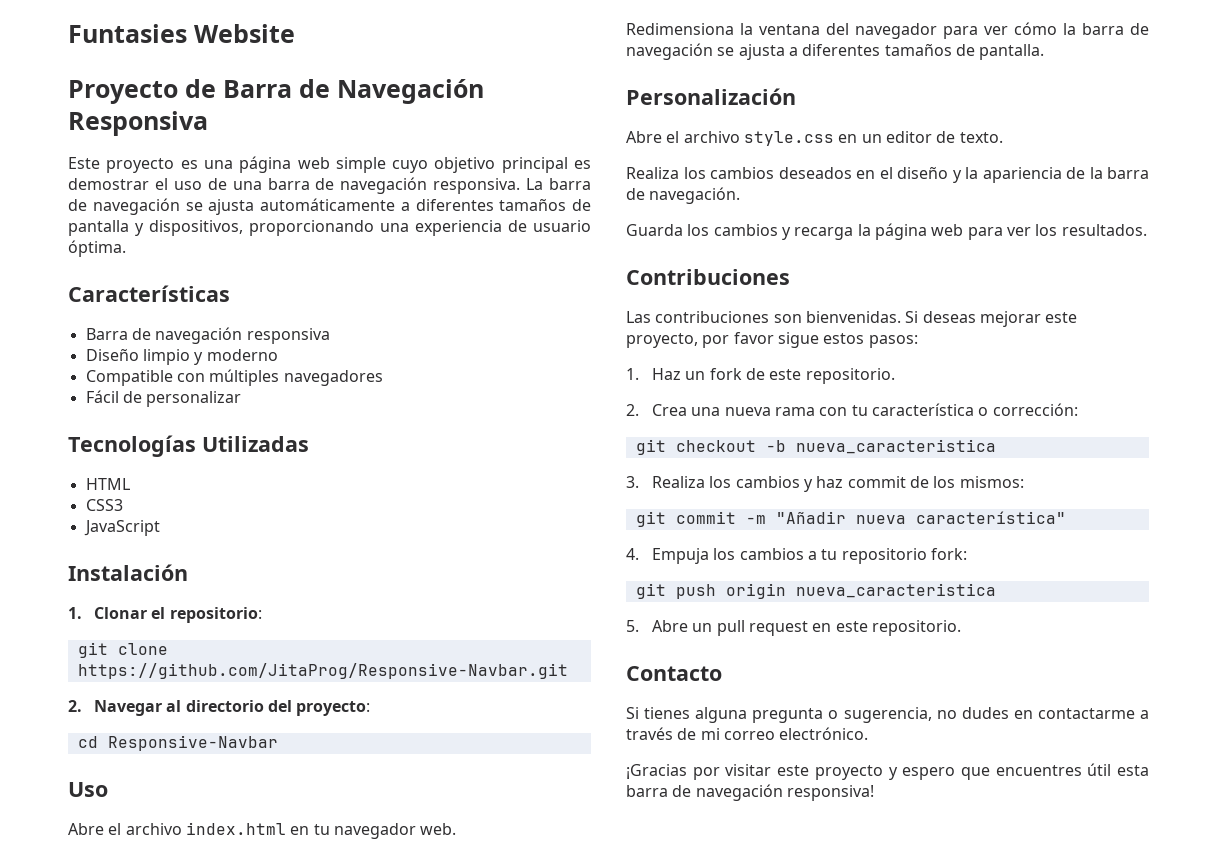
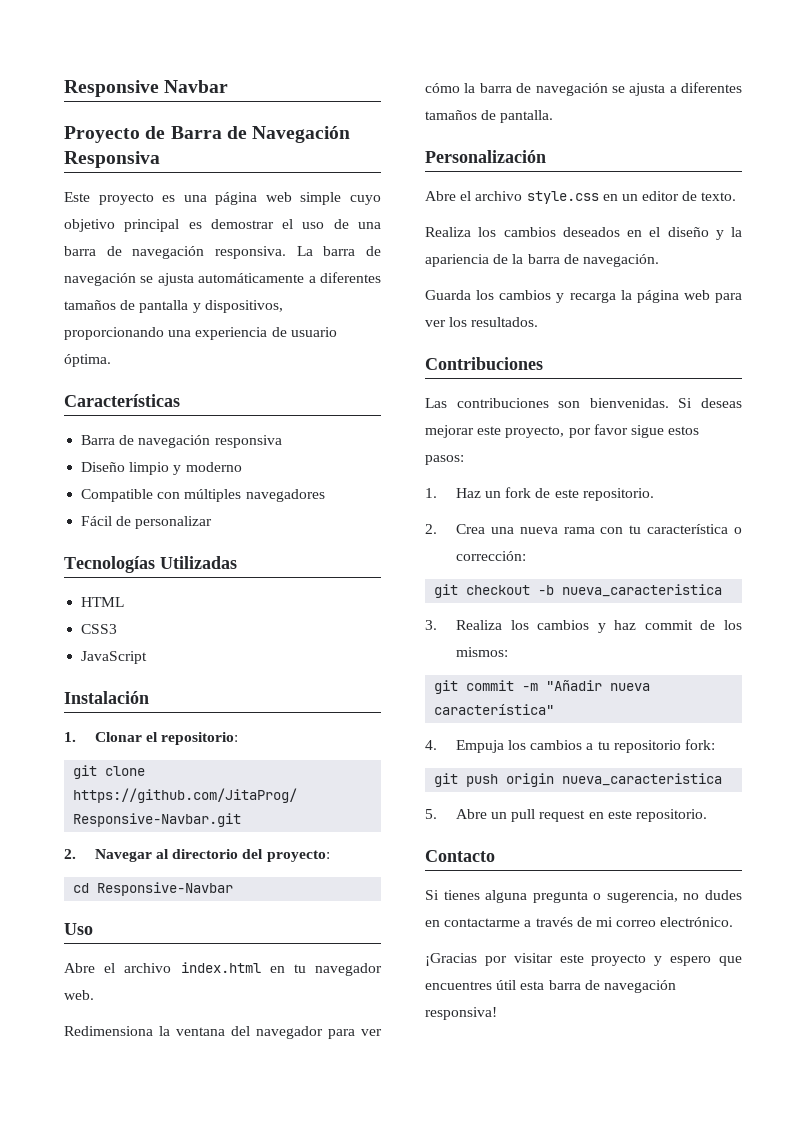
- Funtasies Website
+ Responsive Navbar

